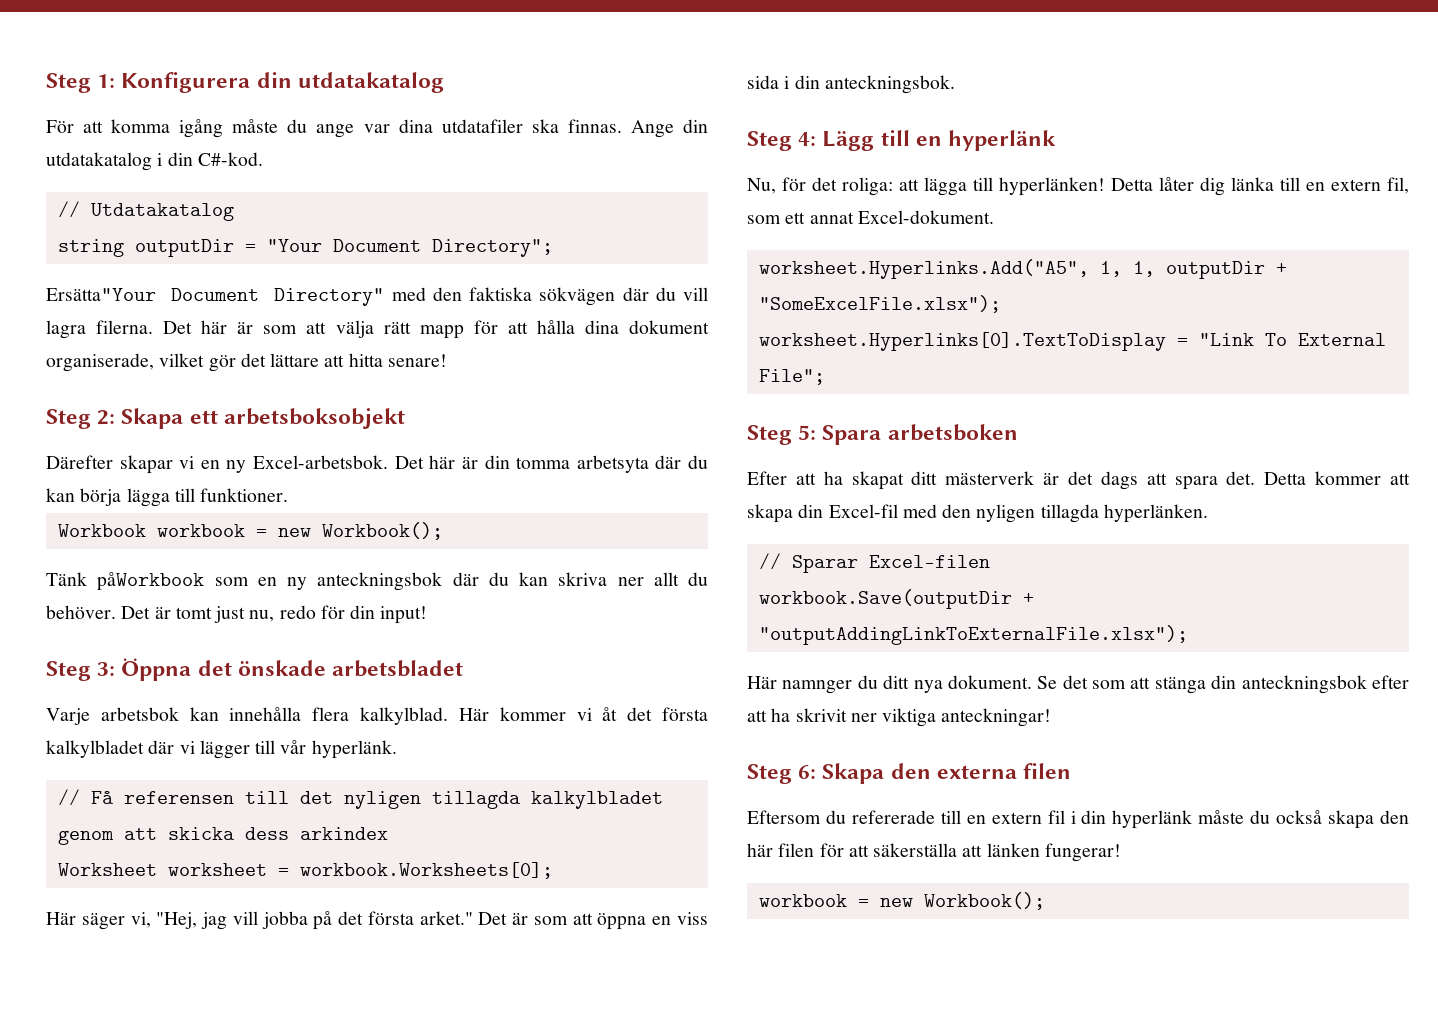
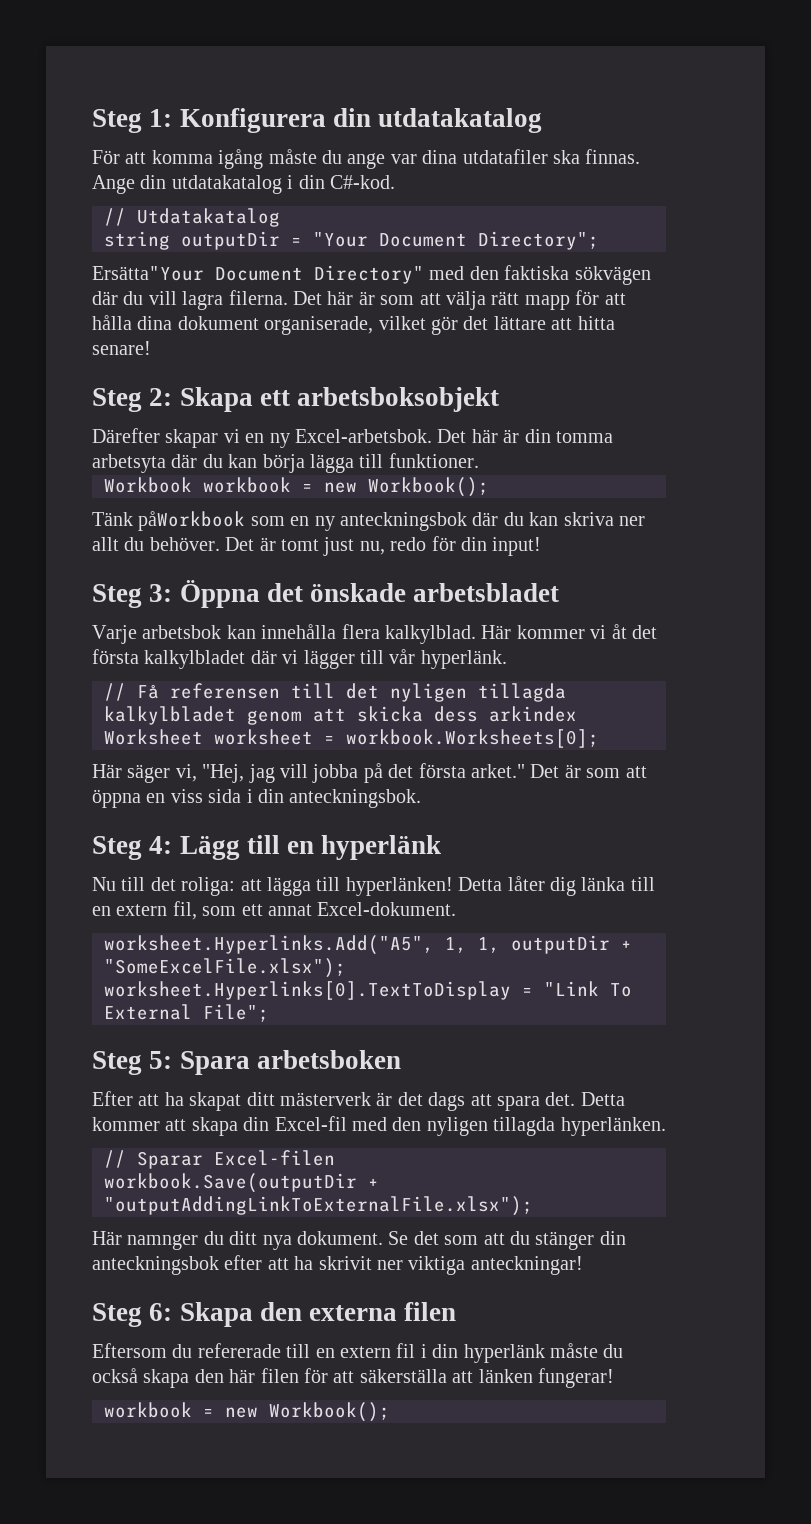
- Nu, för det roliga: att lägga till hyperlänken!
+ Nu till det roliga: att lägga till hyperlänken!
- Se det som att stänga din anteckningsbok efter att ha skrivit ner viktiga anteckningar!
+ Se det som att du stänger din anteckningsbok efter att ha skrivit ner viktiga anteckningar!

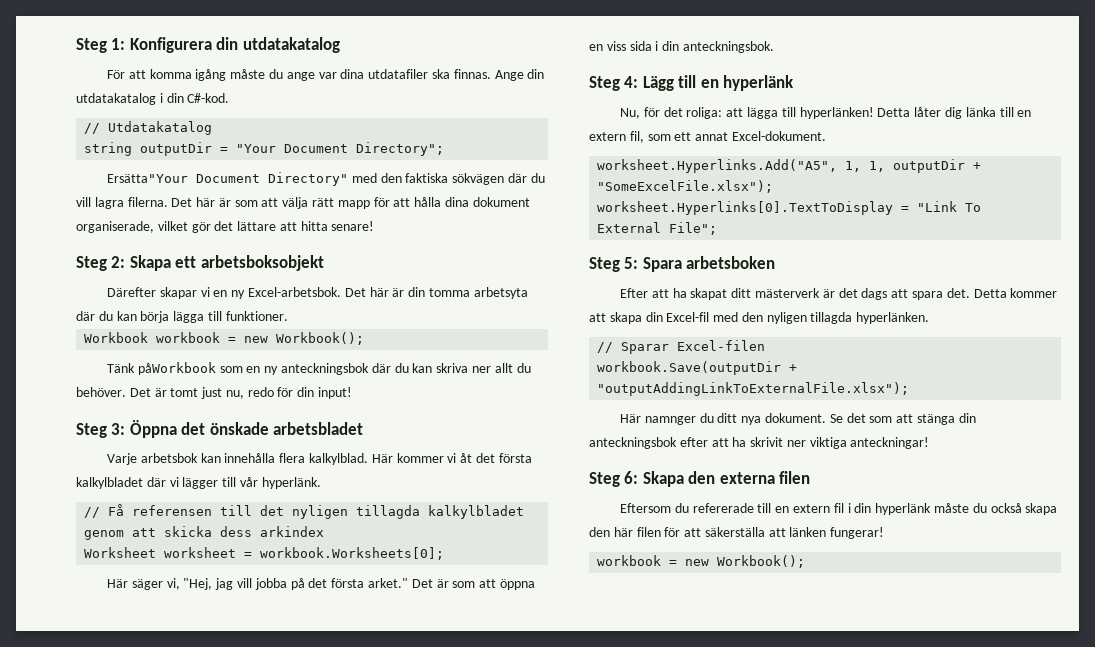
- Nu till det roliga: att lägga till hyperlänken!
+ Nu, för det roliga: att lägga till hyperlänken!
- Se det som att du stänger din anteckningsbok efter att ha skrivit ner viktiga anteckningar!
+ Se det som att stänga din anteckningsbok efter att ha skrivit ner viktiga anteckningar!

